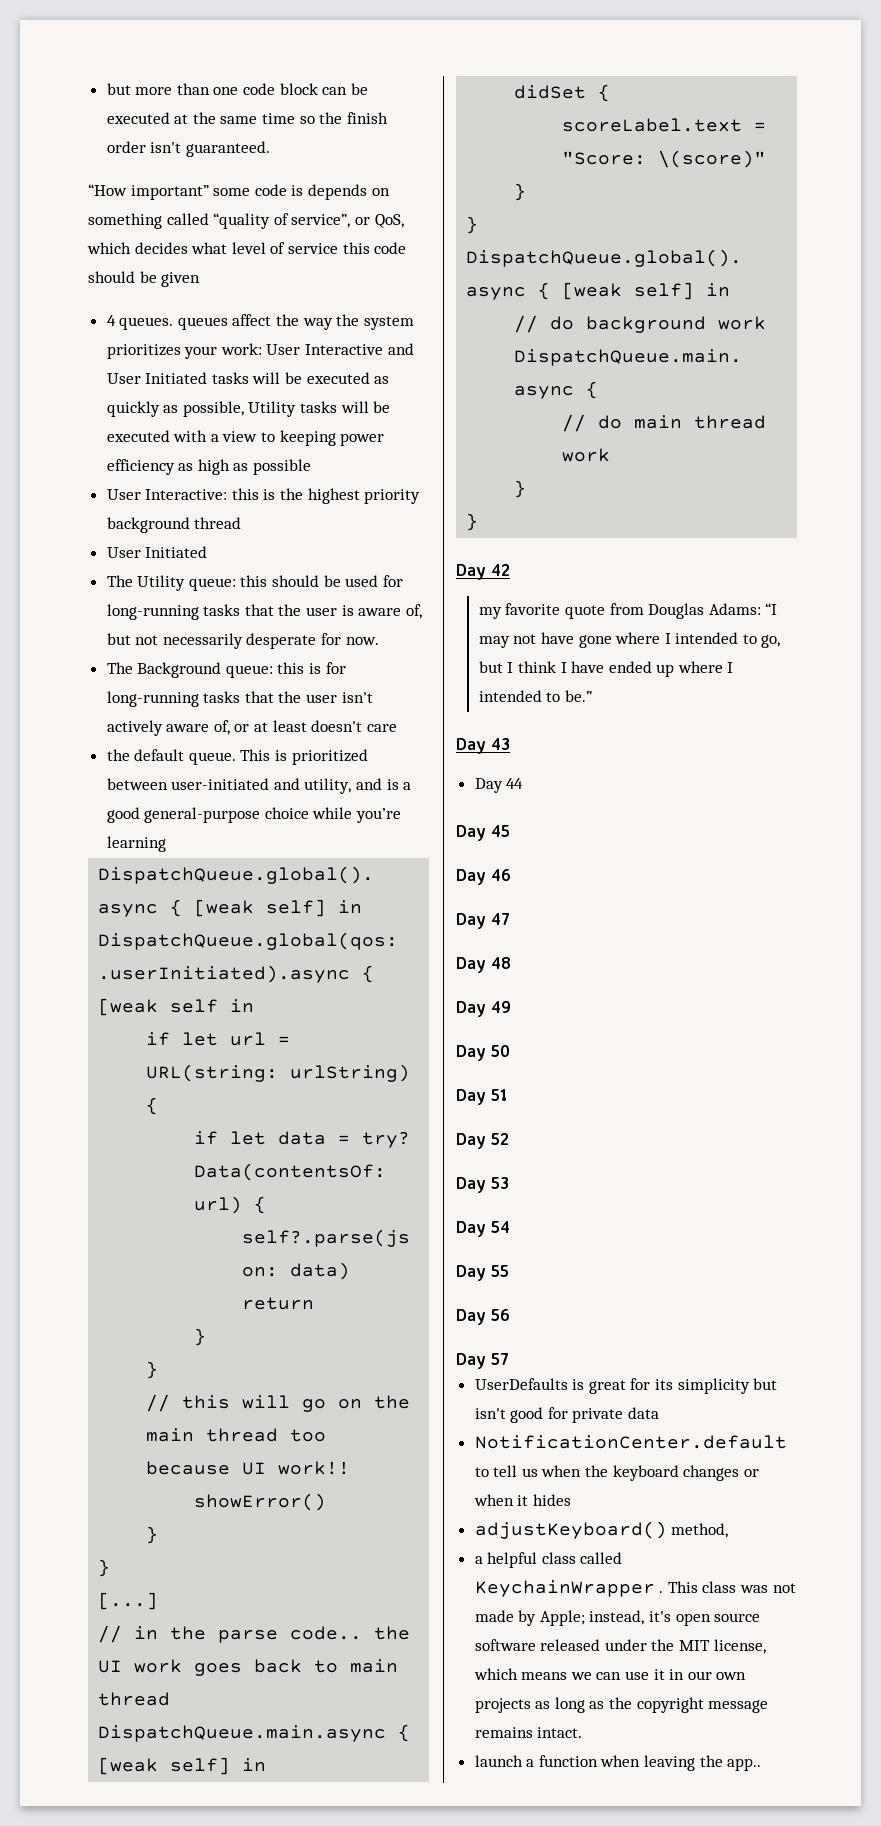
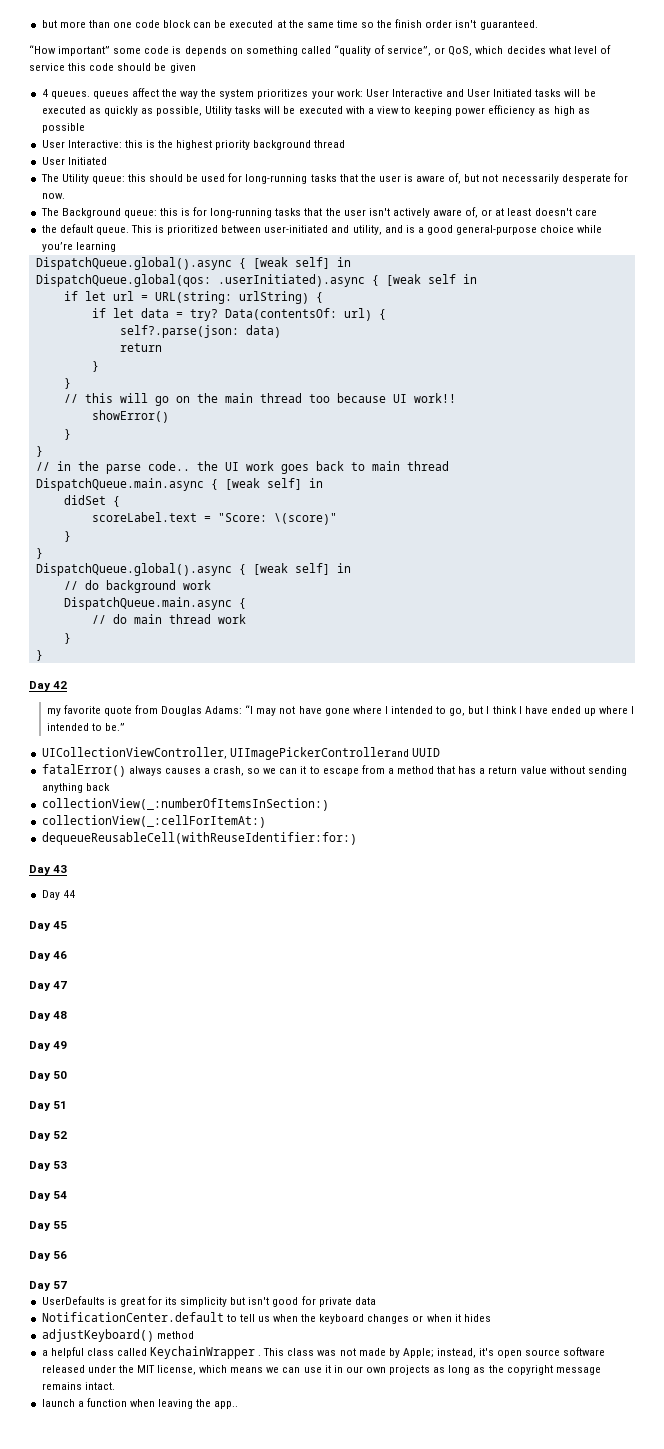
- [...]
+ UICollectionViewController, UIImagePickerControllerand UUID
+ fatalError() always causes a crash, so we can it to escape from a method that has a return value without sending anything back
+ collectionView(_:numberOfItemsInSection:)
+ collectionView(_:cellForItemAt:)
+ dequeueReusableCell(withReuseIdentifier:for:)
- adjustKeyboard() method,
+ adjustKeyboard() method

